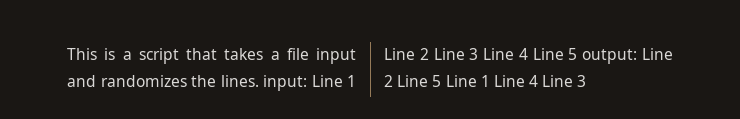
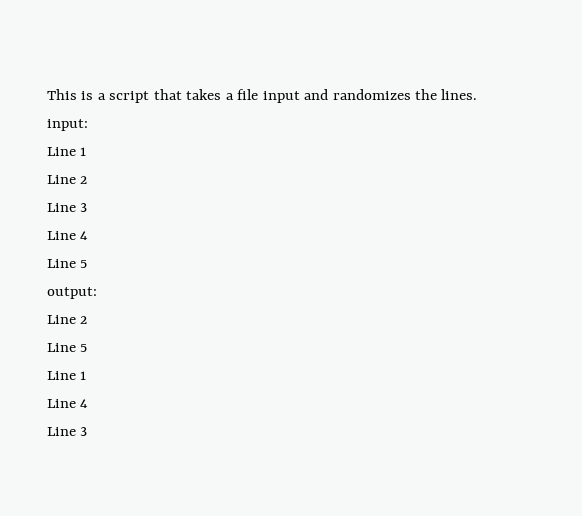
- This is a script that takes a file input and randomizes the lines. input: Line 1 Line 2 Line 3 Line 4 Line 5 output: Line 2 Line 5 Line 1 Line 4 Line 3
+ This is a script that takes a file input and randomizes the lines.
+ input:
+ Line 1
+ Line 2
+ Line 3
+ Line 4
+ Line 5
+ output:
+ Line 2
+ Line 5
+ Line 1
+ Line 4
+ Line 3

